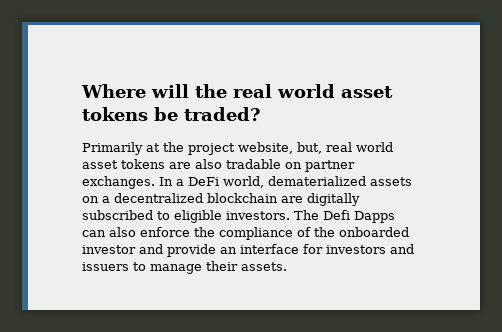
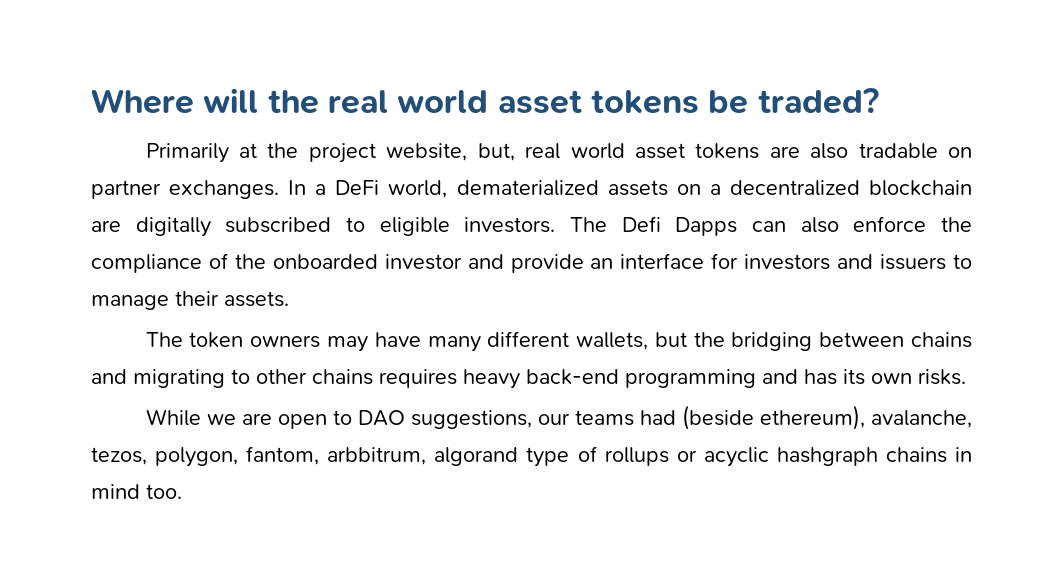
+ The token owners may have many different wallets, but the bridging between chains and migrating to other chains requires heavy back-end programming and has its own risks.
+ While we are open to DAO suggestions, our teams had (beside ethereum), avalanche, tezos, polygon, fantom, arbbitrum, algorand type of rollups or acyclic hashgraph chains in mind too.

